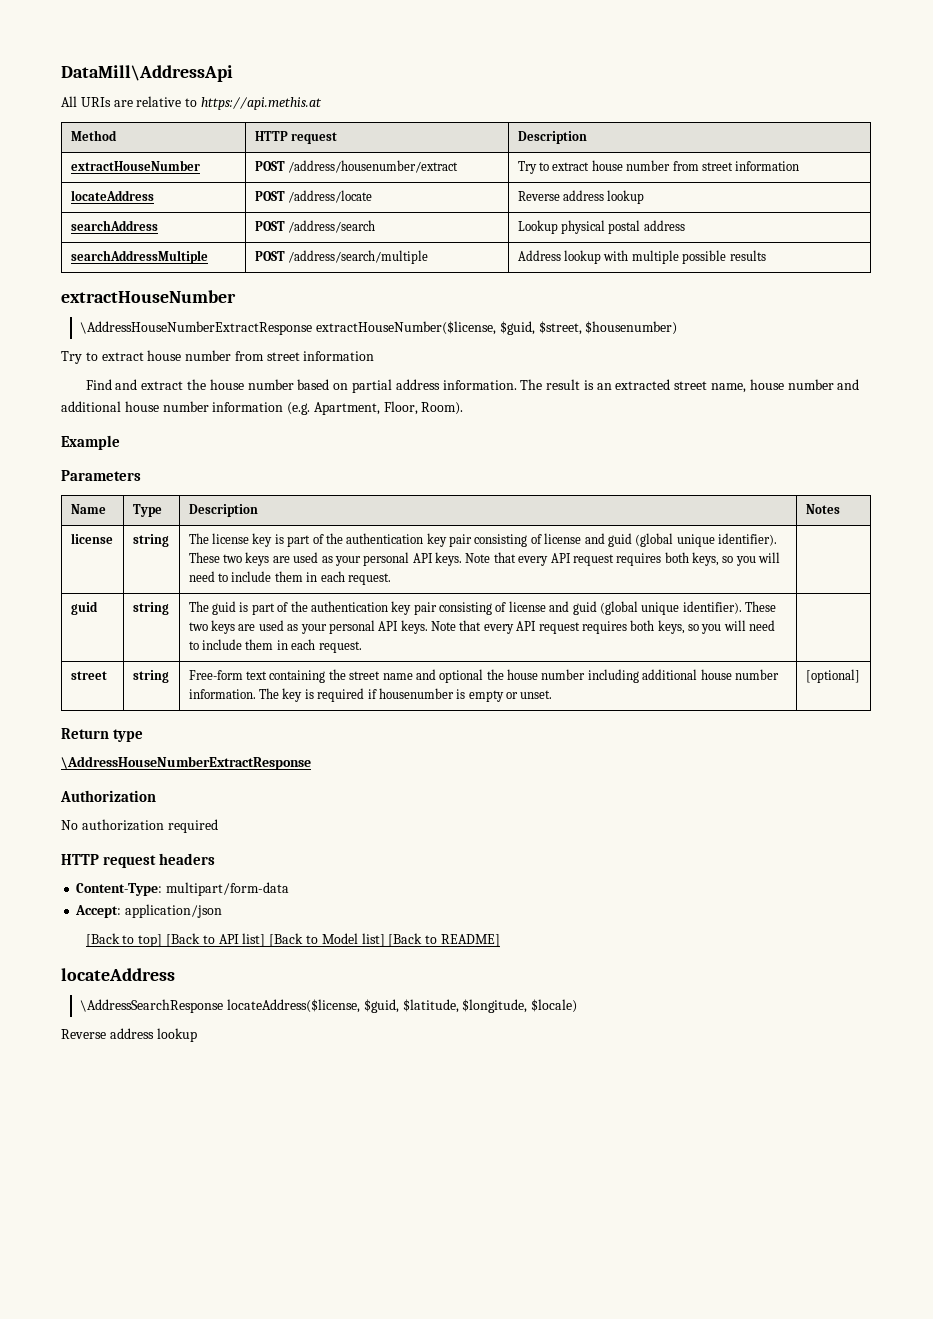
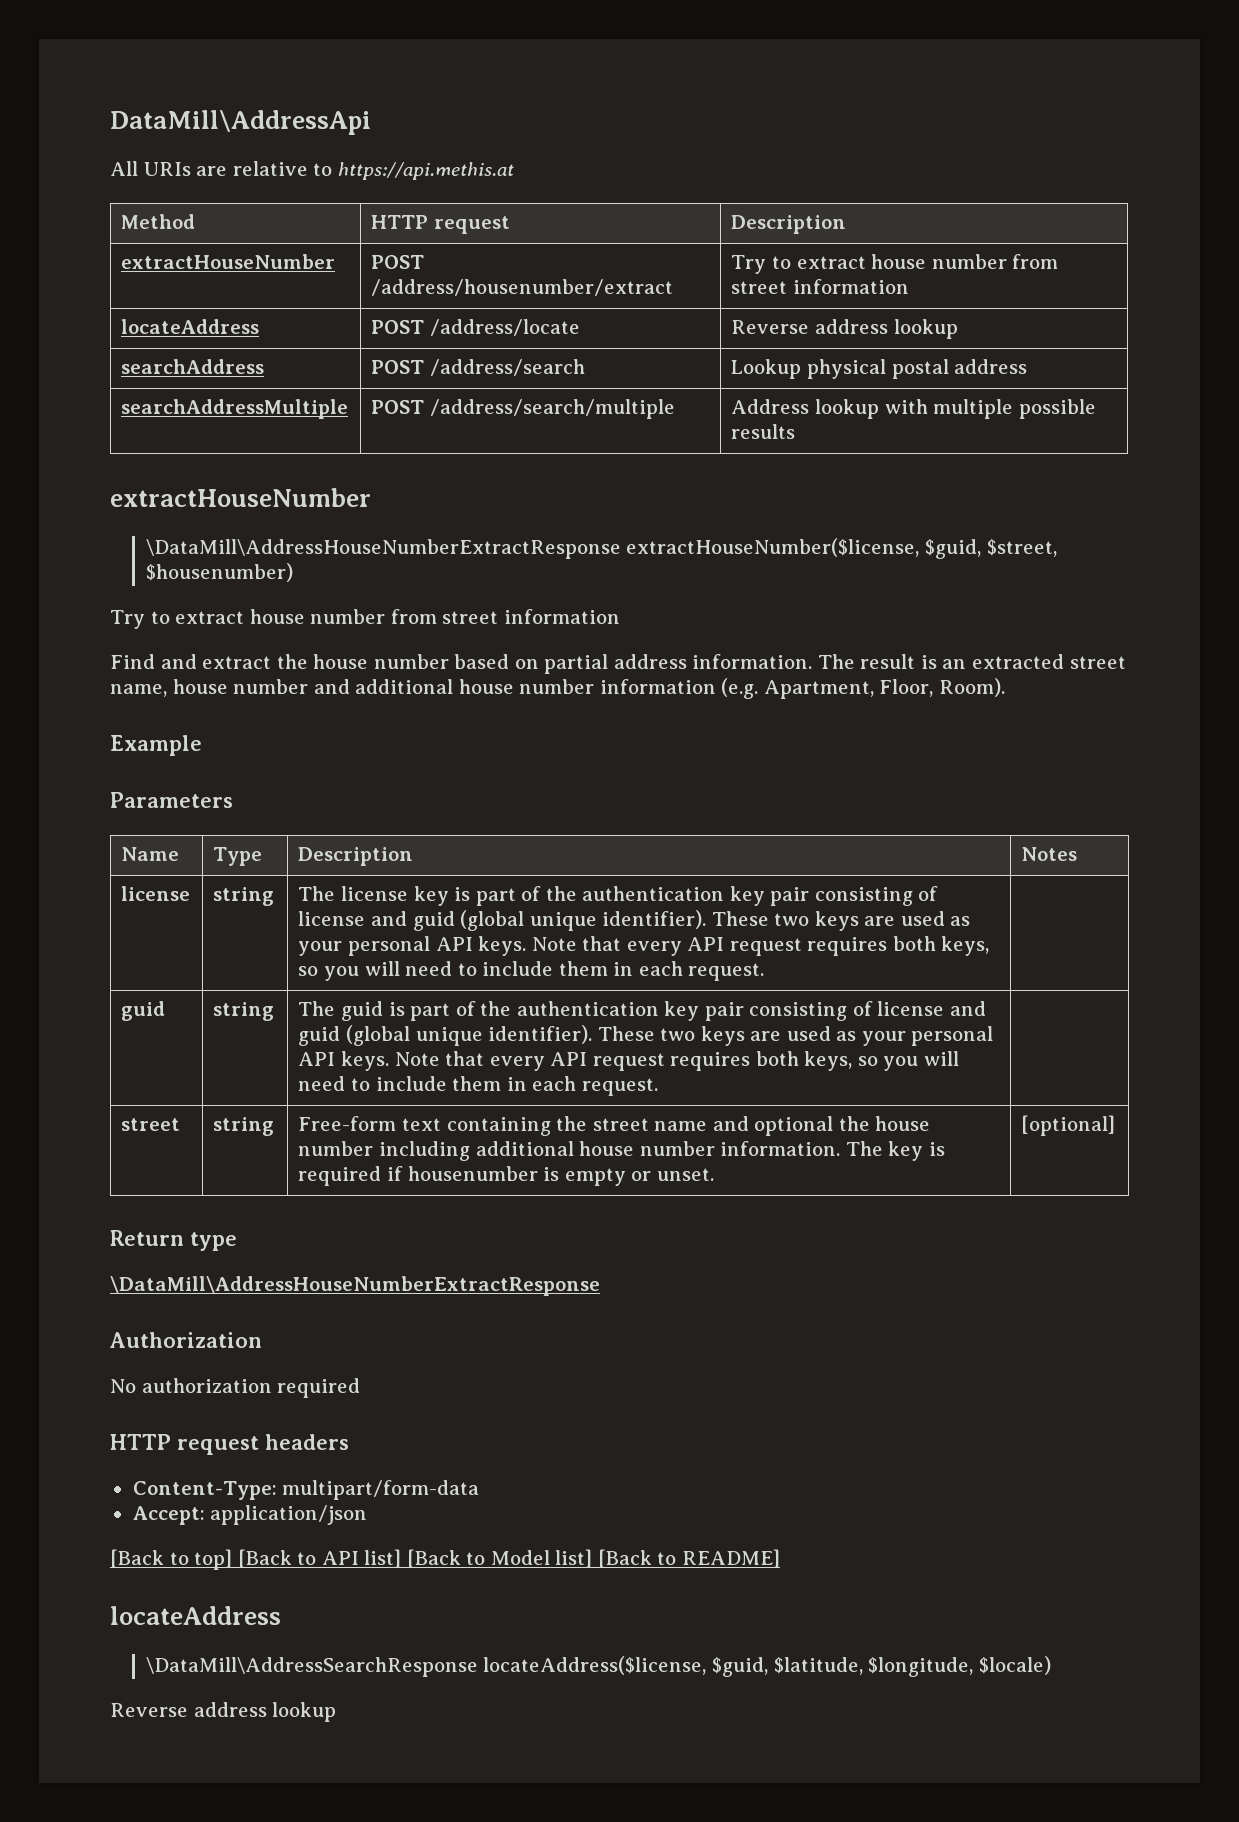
- \AddressHouseNumberExtractResponse extractHouseNumber($license, $guid, $street, $housenumber)
+ \DataMill\AddressHouseNumberExtractResponse extractHouseNumber($license, $guid, $street, $housenumber)
  Return type
- \AddressHouseNumberExtractResponse
+ \DataMill\AddressHouseNumberExtractResponse
- \AddressSearchResponse locateAddress($license, $guid, $latitude, $longitude, $locale)
+ \DataMill\AddressSearchResponse locateAddress($license, $guid, $latitude, $longitude, $locale)

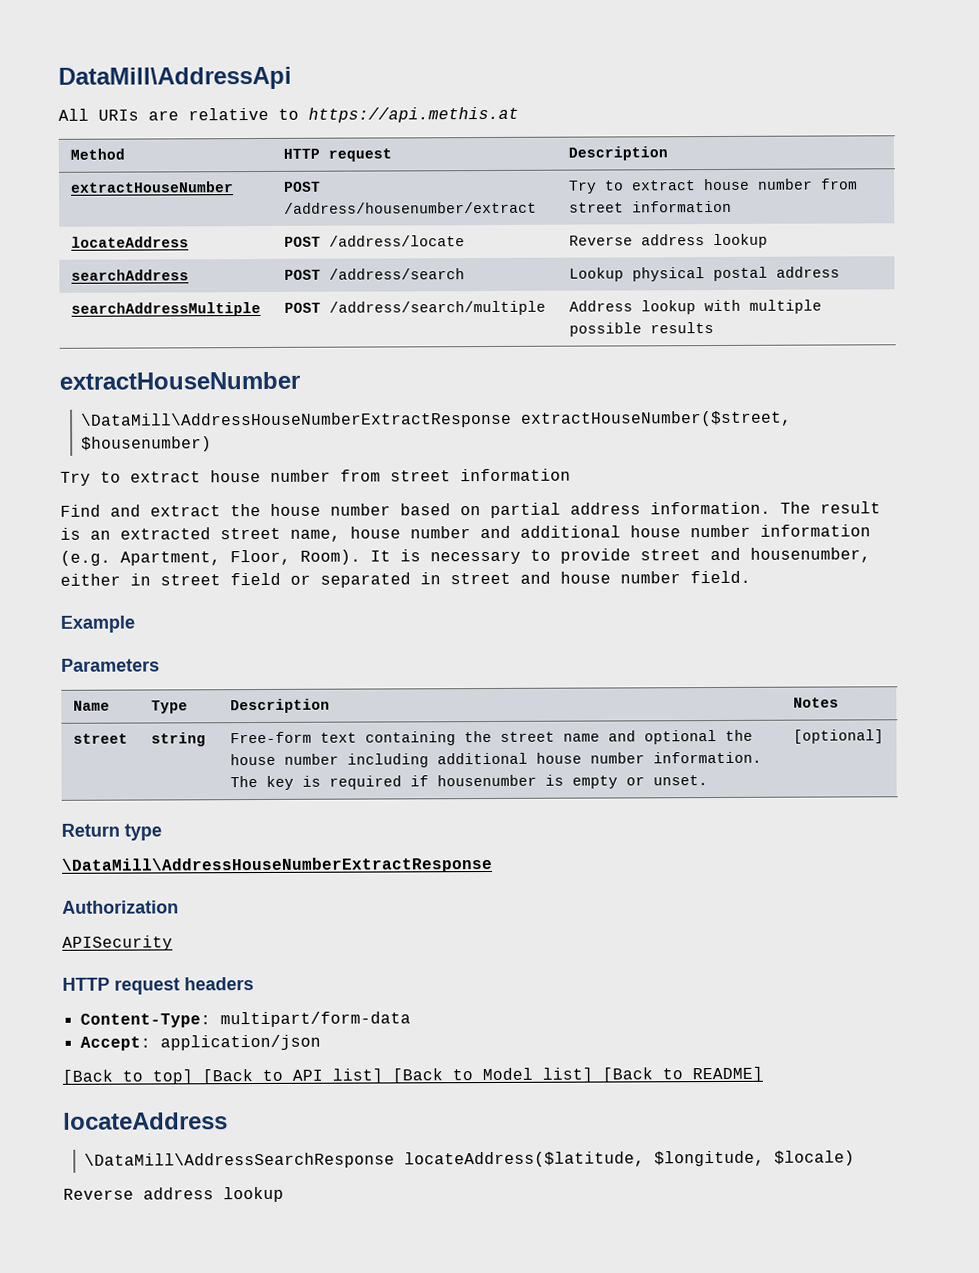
- \DataMill\AddressHouseNumberExtractResponse extractHouseNumber($license, $guid, $street, $housenumber)
+ \DataMill\AddressHouseNumberExtractResponse extractHouseNumber($street, $housenumber)
+ It is necessary to provide street and housenumber, either in street field or separated in street and house number field.
- license | string | The license key is part of the authentication key pair consisting of license and guid (global unique identifier). These two keys are used as your personal API keys. Note that every API request requires both keys, so you will need to include them in each request. |
- guid | string | The guid is part of the authentication key pair consisting of license and guid (global unique identifier). These two keys are used as your personal API keys. Note that every API request requires both keys, so you will need to include them in each request.
- No authorization required
+ APISecurity
- \DataMill\AddressSearchResponse locateAddress($license, $guid, $latitude, $longitude, $locale)
+ \DataMill\AddressSearchResponse locateAddress($latitude, $longitude, $locale)

